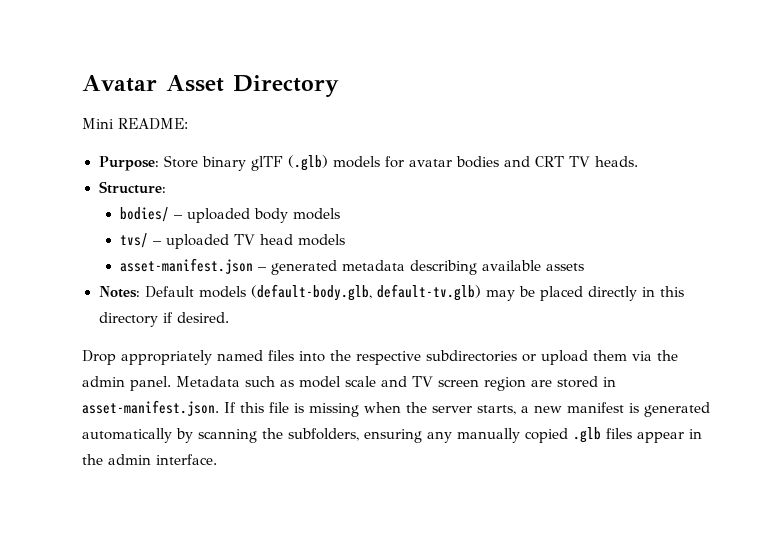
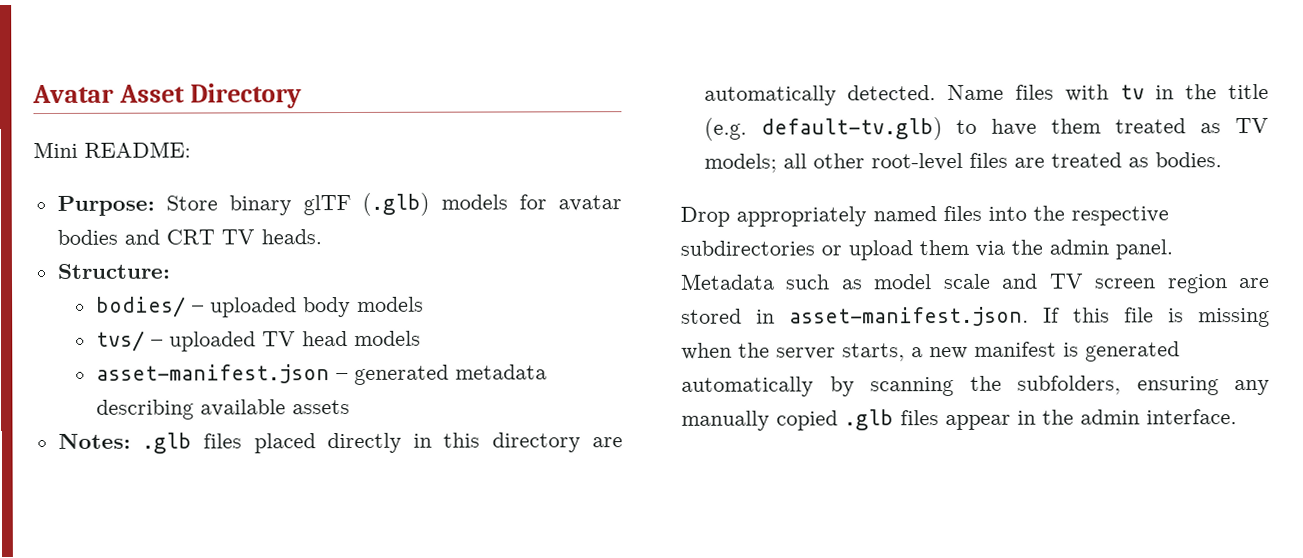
- Notes: Default models (default-body.glb, default-tv.glb) may be placed directly in this directory if desired.
+ Notes: .glb files placed directly in this directory are automatically detected. Name files with tv in the title (e.g. default-tv.glb) to have them treated as TV models; all other root-level files are treated as bodies.

